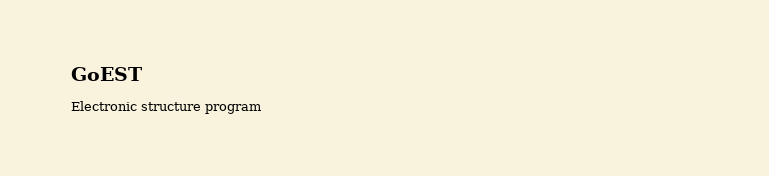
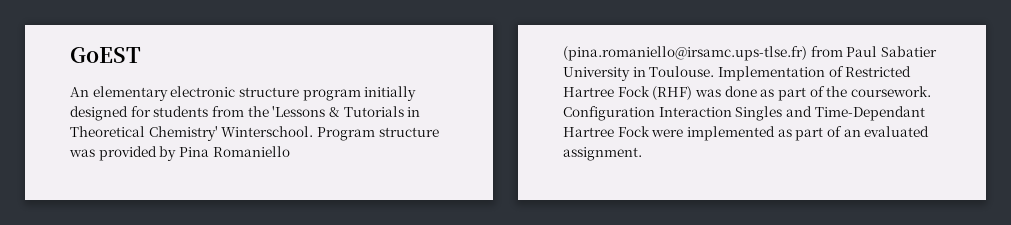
- Electronic structure program
+ An elementary electronic structure program initially designed for students from the 'Lessons & Tutorials in Theoretical Chemistry' Winterschool. Program structure was provided by Pina Romaniello (pina.romaniello@irsamc.ups-tlse.fr) from Paul Sabatier University in Toulouse. Implementation of Restricted Hartree Fock (RHF) was done as part of the coursework. Configuration Interaction Singles and Time-Dependant Hartree Fock were implemented as part of an evaluated assignment.

